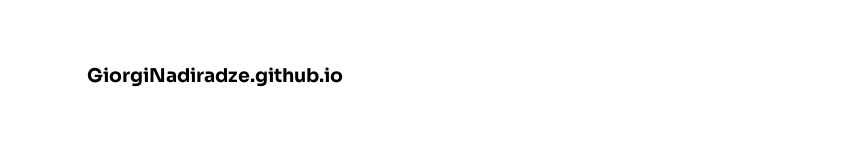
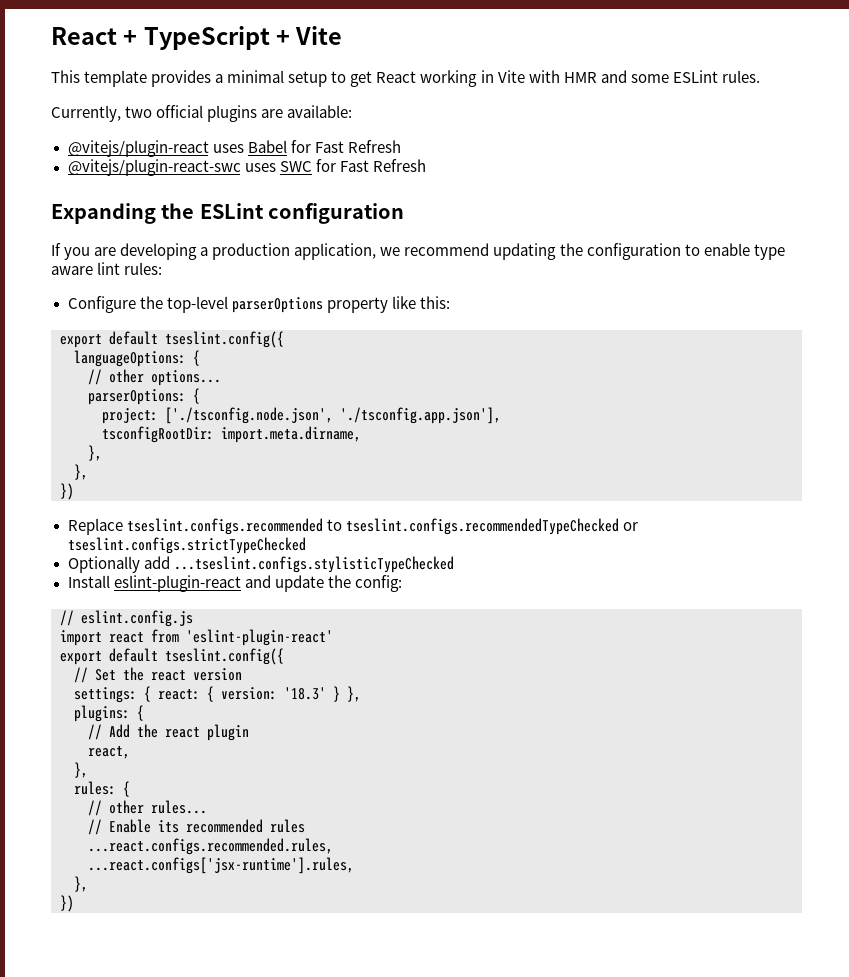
- GiorgiNadiradze.github.io
+ React + TypeScript + Vite
+ This template provides a minimal setup to get React working in Vite with HMR and some ESLint rules.
+ Currently, two official plugins are available:
+ @vitejs/plugin-react uses Babel for Fast Refresh
+ @vitejs/plugin-react-swc uses SWC for Fast Refresh
+ Expanding the ESLint configuration
+ If you are developing a production application, we recommend updating the configuration to enable type aware lint rules:
+ Configure the top-level parserOptions property like this:
+ export default tseslint.config({
+ languageOptions: {
+ // other options...
+ parserOptions: {
+ project: ['./tsconfig.node.json', './tsconfig.app.json'],
+ tsconfigRootDir: import.meta.dirname,
+ },
+ },
+ })
+ Replace tseslint.configs.recommended to tseslint.configs.recommendedTypeChecked or tseslint.configs.strictTypeChecked
+ Optionally add ...tseslint.configs.stylisticTypeChecked
+ Install eslint-plugin-react and update the config:
+ // eslint.config.js
+ import react from 'eslint-plugin-react'
+ export default tseslint.config({
+ // Set the react version
+ settings: { react: { version: '18.3' } },
+ plugins: {
+ // Add the react plugin
+ react,
+ },
+ rules: {
+ // other rules...
+ // Enable its recommended rules
+ ...react.configs.recommended.rules,
+ ...react.configs['jsx-runtime'].rules,
+ },
+ })

